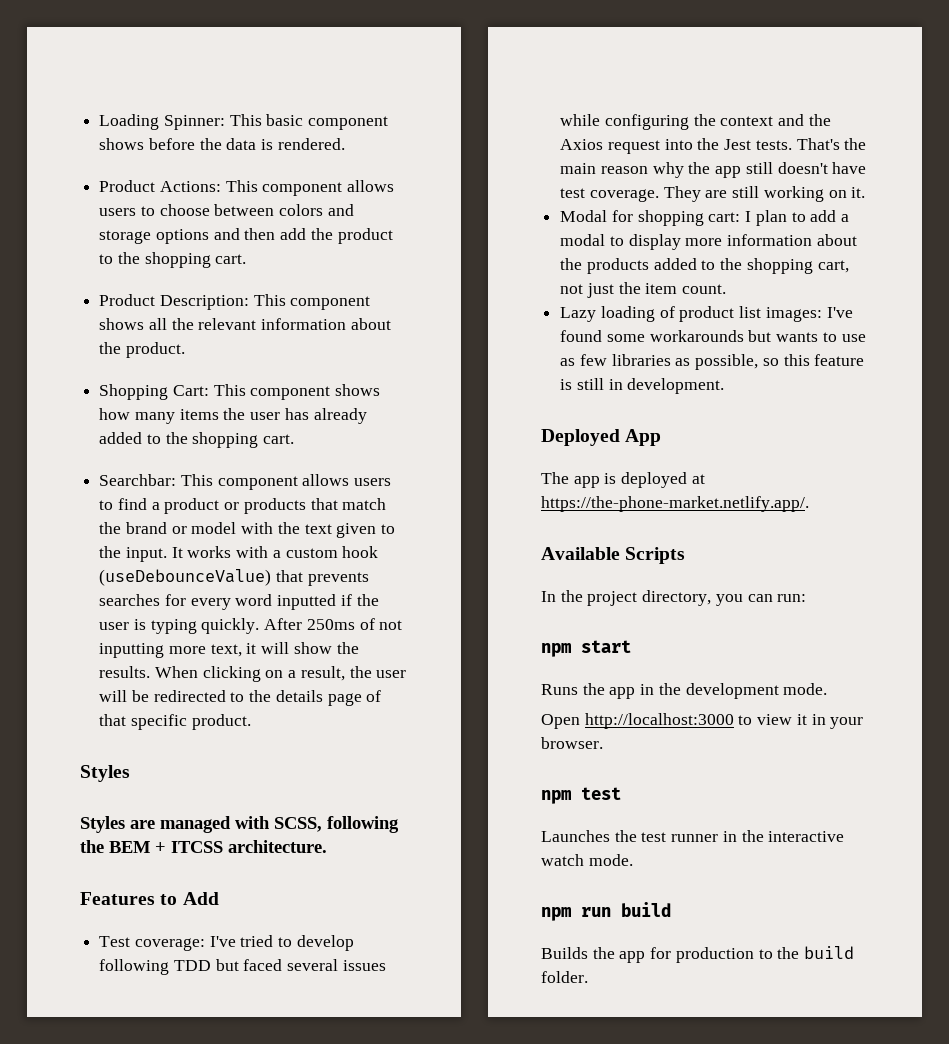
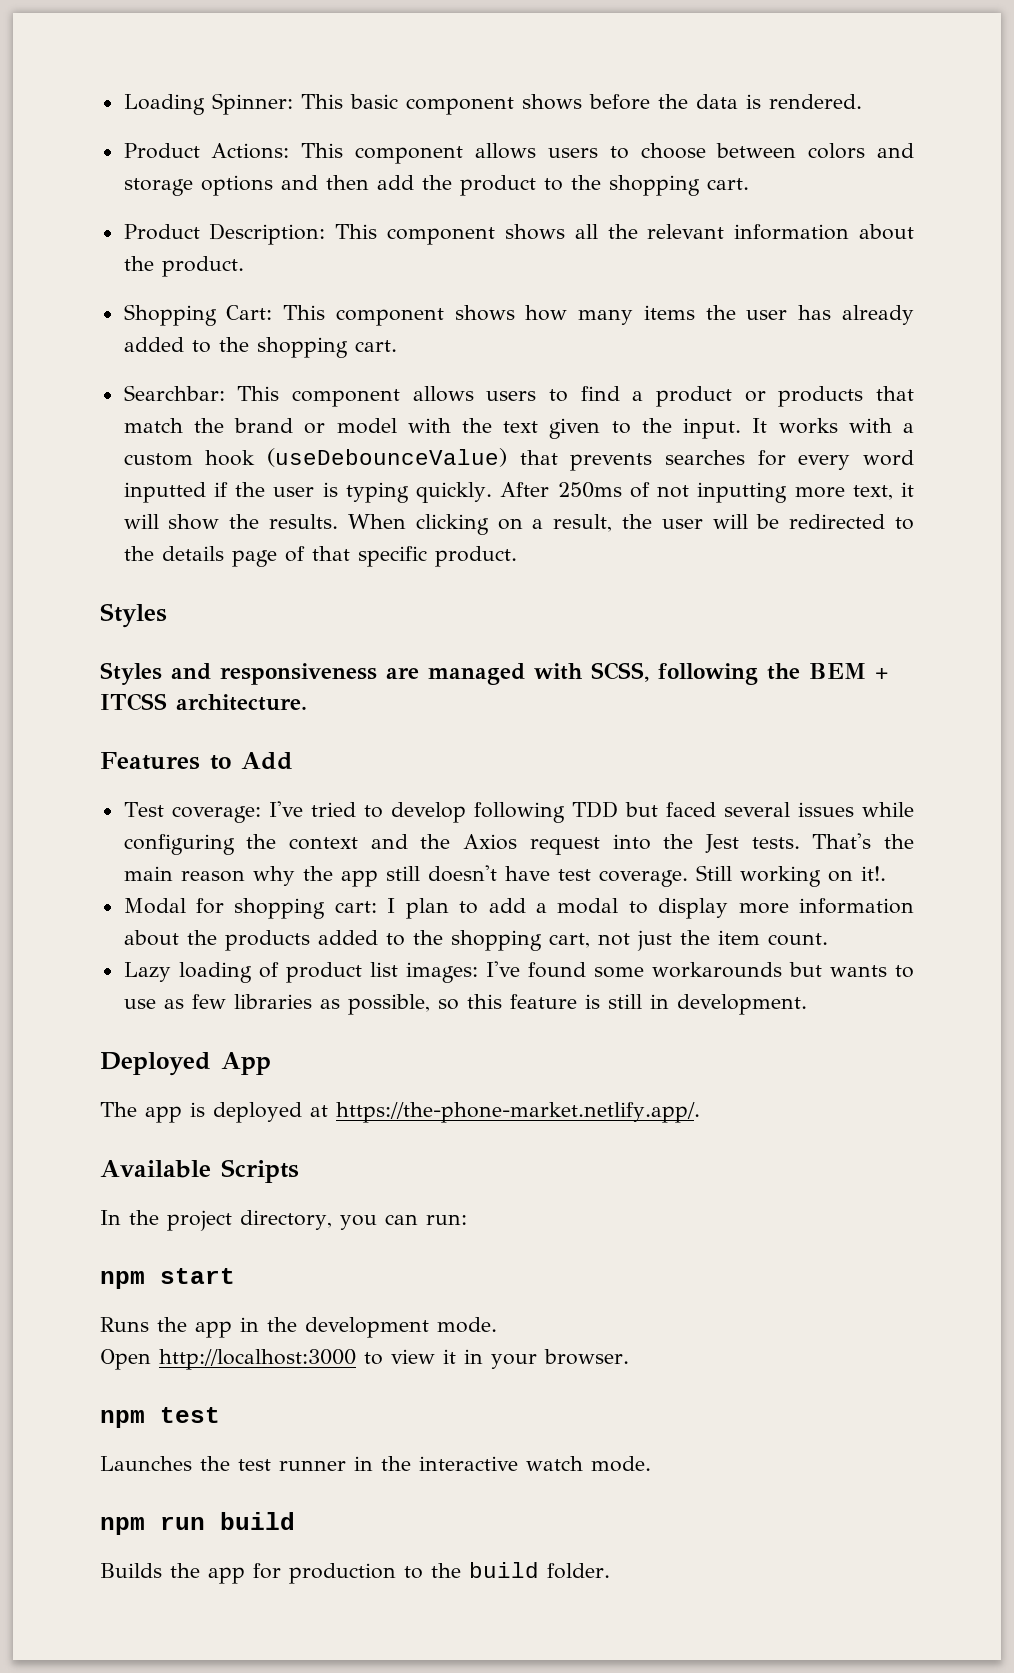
- Styles are managed with SCSS, following the BEM + ITCSS architecture.
+ Styles and responsiveness are managed with SCSS, following the BEM + ITCSS architecture.
- They are still working on it.
+ Still working on it!.

